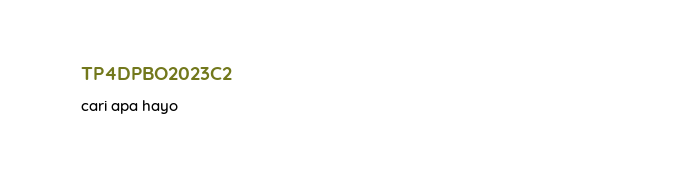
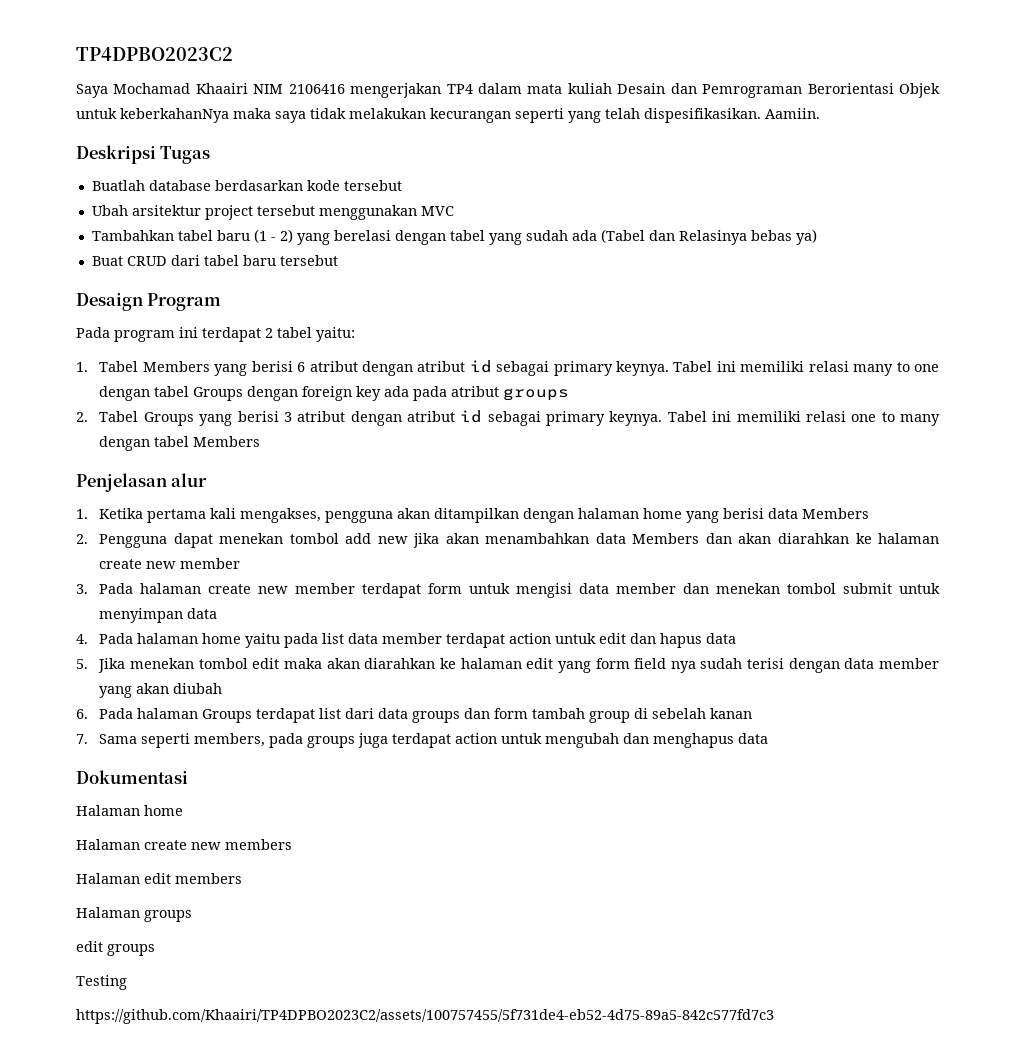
- cari apa hayo
+ Saya Mochamad Khaairi NIM 2106416 mengerjakan TP4 dalam mata kuliah Desain dan Pemrograman Berorientasi Objek untuk keberkahanNya maka saya tidak melakukan kecurangan seperti yang telah dispesifikasikan. Aamiin.
+ Deskripsi Tugas
+ Buatlah database berdasarkan kode tersebut
+ Ubah arsitektur project tersebut menggunakan MVC
+ Tambahkan tabel baru (1 - 2) yang berelasi dengan tabel yang sudah ada (Tabel dan Relasinya bebas ya)
+ Buat CRUD dari tabel baru tersebut
+ Desaign Program
+ Pada program ini terdapat 2 tabel yaitu:
+ 1. Tabel Members yang berisi 6 atribut dengan atribut id sebagai primary keynya. Tabel ini memiliki relasi many to one dengan tabel Groups dengan foreign key ada pada atribut groups
+ 2. Tabel Groups yang berisi 3 atribut dengan atribut id sebagai primary keynya. Tabel ini memiliki relasi one to many dengan tabel Members
+ Penjelasan alur
+ 1. Ketika pertama kali mengakses, pengguna akan ditampilkan dengan halaman home yang berisi data Members
+ 2. Pengguna dapat menekan tombol add new jika akan menambahkan data Members dan akan diarahkan ke halaman create new member
+ 3. Pada halaman create new member terdapat form untuk mengisi data member dan menekan tombol submit untuk menyimpan data
+ 4. Pada halaman home yaitu pada list data member terdapat action untuk edit dan hapus data
+ 5. Jika menekan tombol edit maka akan diarahkan ke halaman edit yang form field nya sudah terisi dengan data member yang akan diubah
+ 6. Pada halaman Groups terdapat list dari data groups dan form tambah group di sebelah kanan
+ 7. Sama seperti members, pada groups juga terdapat action untuk mengubah dan menghapus data
+ Dokumentasi
+ Halaman home
+ Halaman create new members
+ Halaman edit members
+ Halaman groups
+ edit groups
+ Testing
+ https://github.com/Khaairi/TP4DPBO2023C2/assets/100757455/5f731de4-eb52-4d75-89a5-842c577fd7c3

